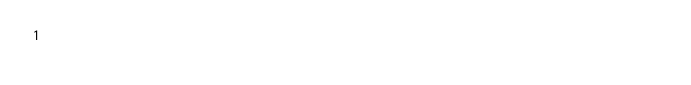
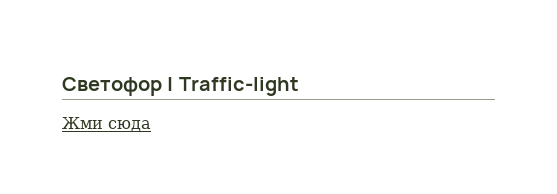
- 1
+ Светофор | Traffic-light
+ Жми сюда

